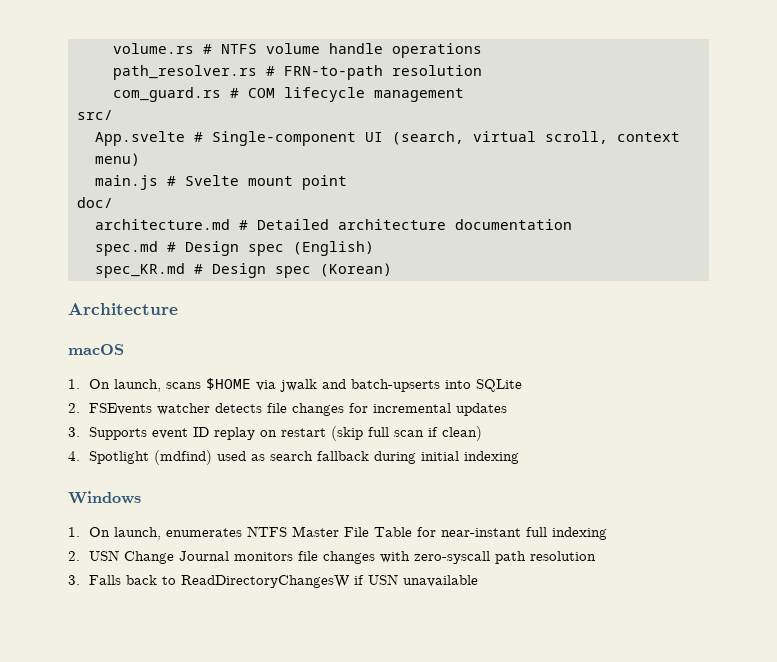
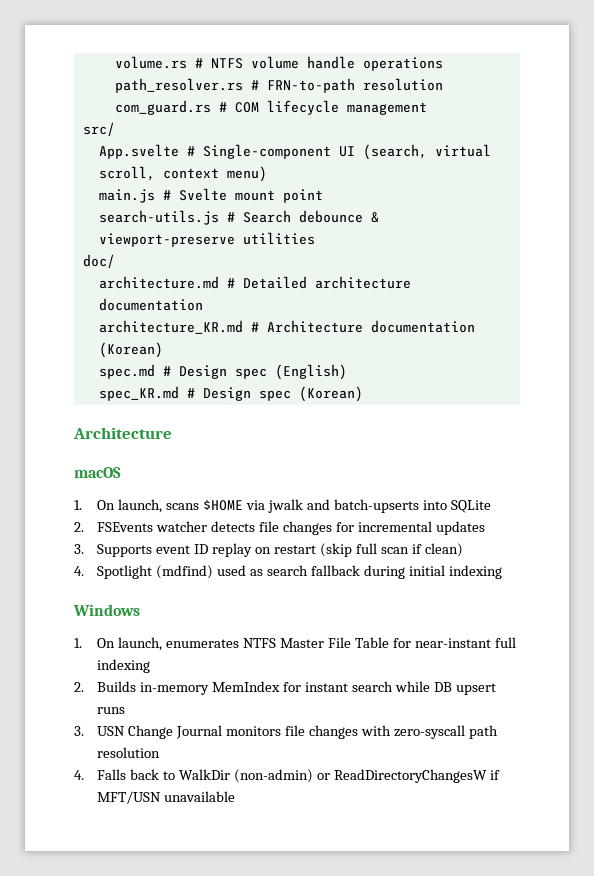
+ search-utils.js # Search debounce & viewport-preserve utilities
+ architecture_KR.md # Architecture documentation (Korean)
- 2. USN Change Journal monitors file changes with zero-syscall path resolution
+ 2. Builds in-memory MemIndex for instant search while DB upsert runs
+ 3. USN Change Journal monitors file changes with zero-syscall path resolution
- 3. Falls back to ReadDirectoryChangesW if USN unavailable
+ 4. Falls back to WalkDir (non-admin) or ReadDirectoryChangesW if MFT/USN unavailable

